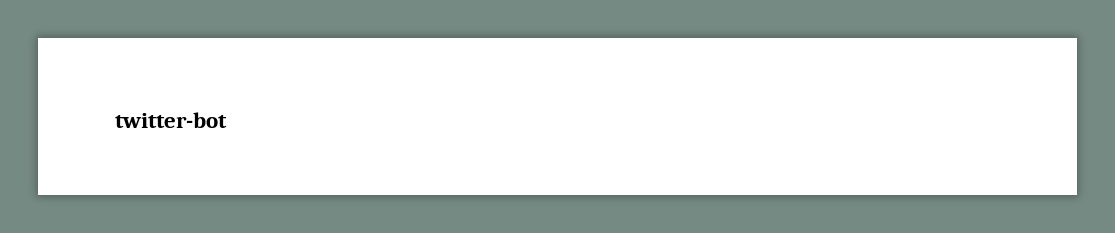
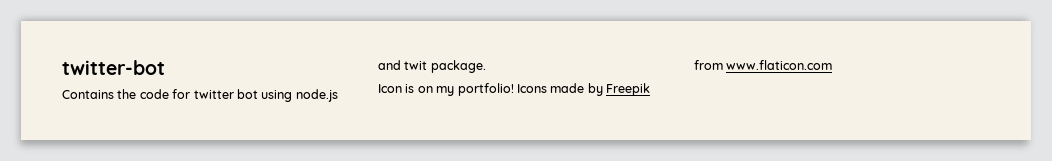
+ Contains the code for twitter bot using node.js and twit package.
+ Icon is on my portfolio! Icons made by Freepik from www.flaticon.com

